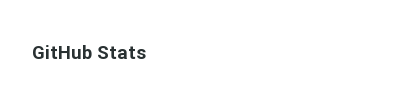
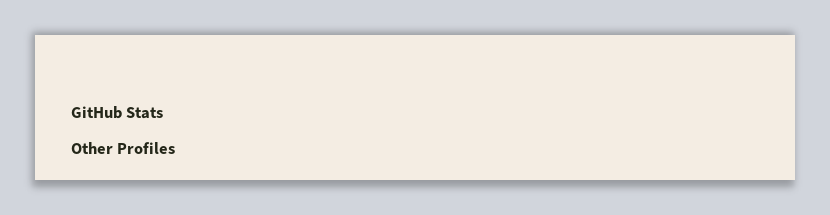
+ Other Profiles

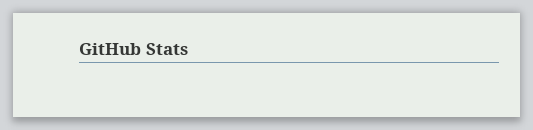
- Other Profiles

